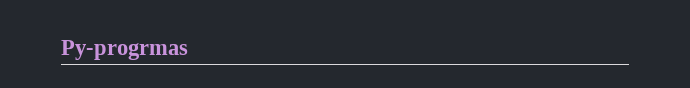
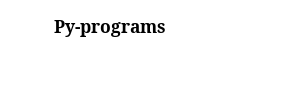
- Py-progrmas
+ Py-programs

